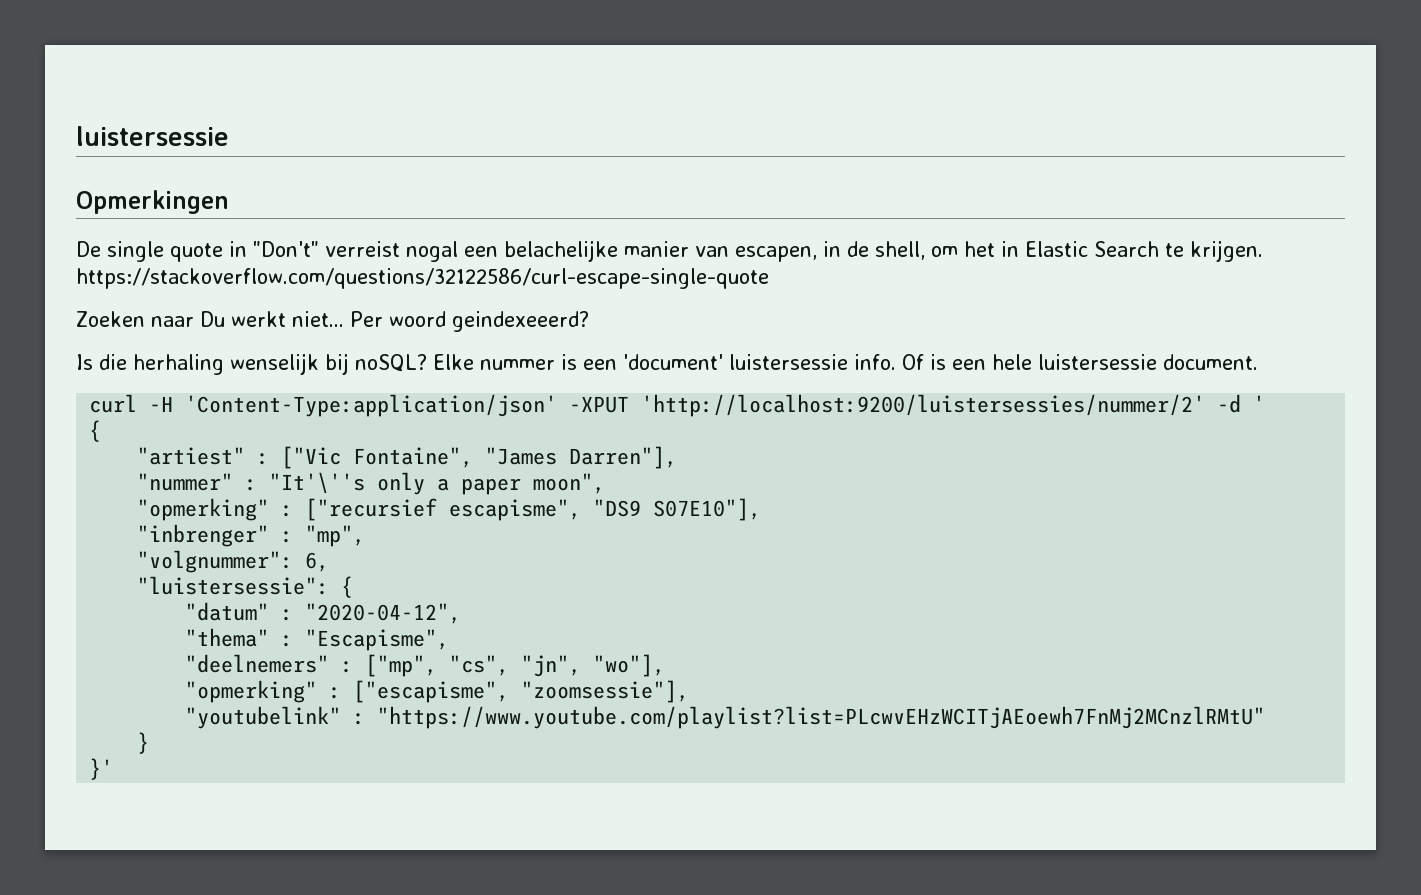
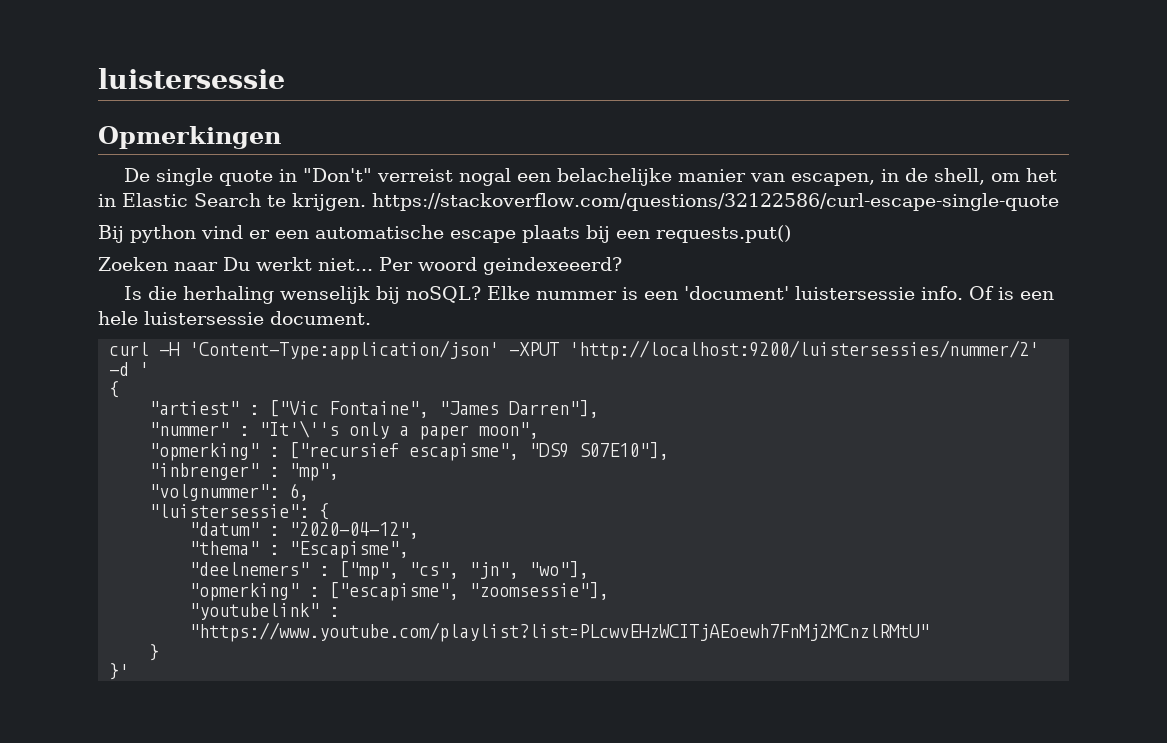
+ Bij python vind er een automatische escape plaats bij een requests.put()

